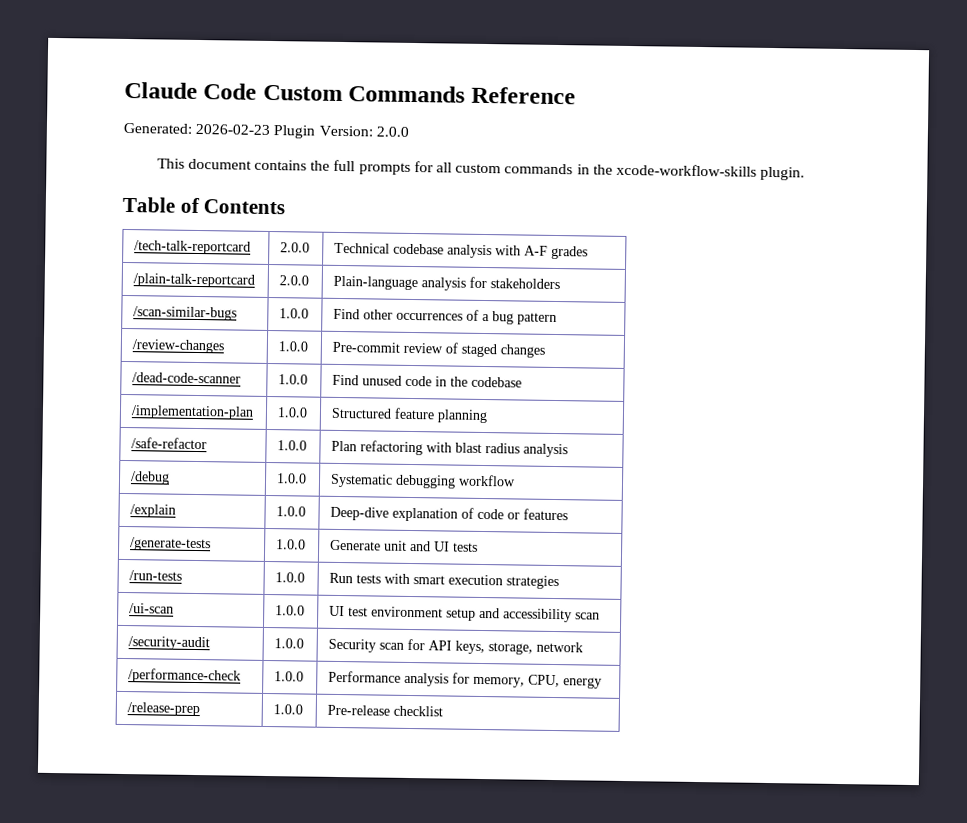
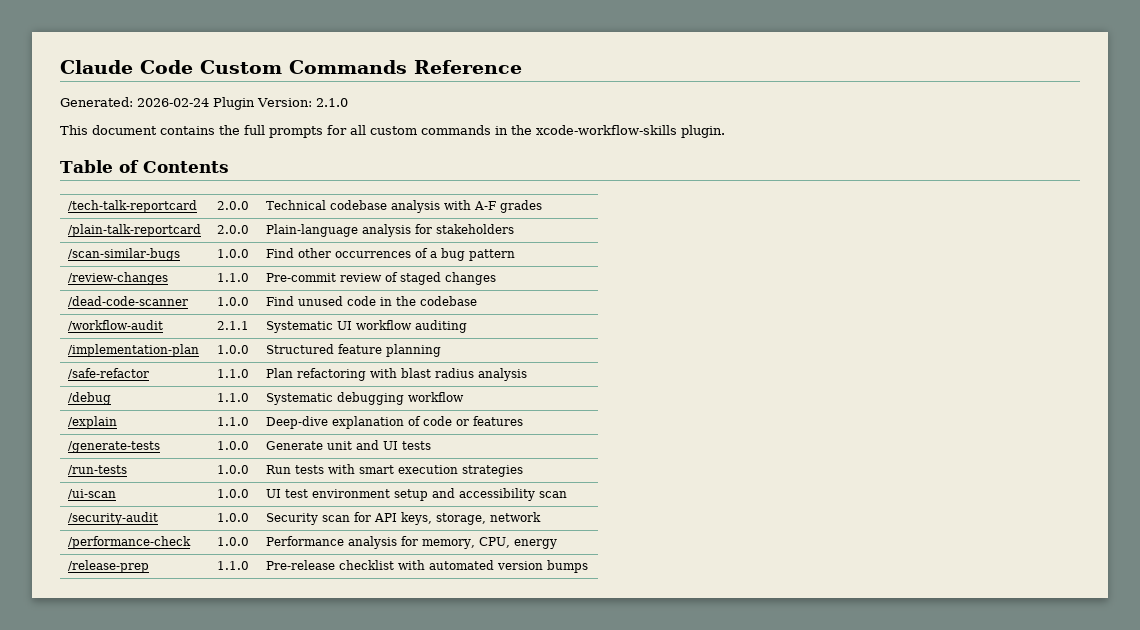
- Generated: 2026-02-23 Plugin Version: 2.0.0
+ Generated: 2026-02-24 Plugin Version: 2.1.0
- /review-changes | 1.0.0 | Pre-commit review of staged changes
+ /review-changes | 1.1.0 | Pre-commit review of staged changes
+ /workflow-audit | 2.1.1 | Systematic UI workflow auditing
- /safe-refactor | 1.0.0 | Plan refactoring with blast radius analysis
+ /safe-refactor | 1.1.0 | Plan refactoring with blast radius analysis
- /debug | 1.0.0 | Systematic debugging workflow
+ /debug | 1.1.0 | Systematic debugging workflow
- /explain | 1.0.0 | Deep-dive explanation of code or features
+ /explain | 1.1.0 | Deep-dive explanation of code or features
- /release-prep | 1.0.0 | Pre-release checklist
+ /release-prep | 1.1.0 | Pre-release checklist with automated version bumps

